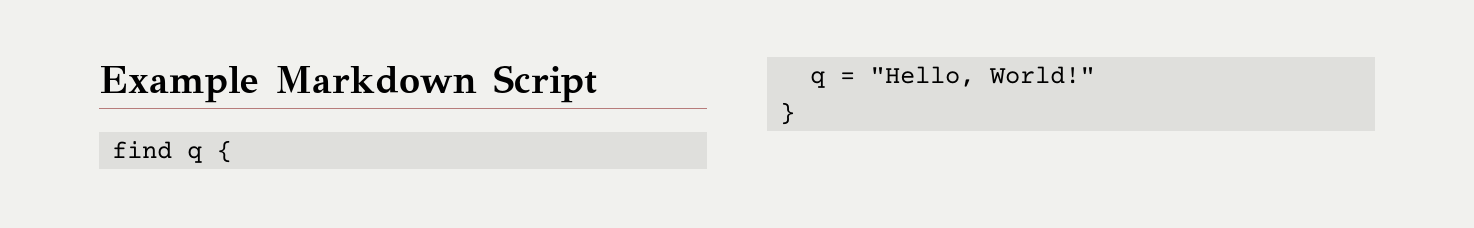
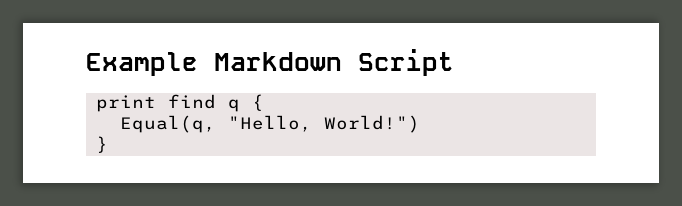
- find q {
+ print find q {
- q = "Hello, World!"
+ Equal(q, "Hello, World!")

